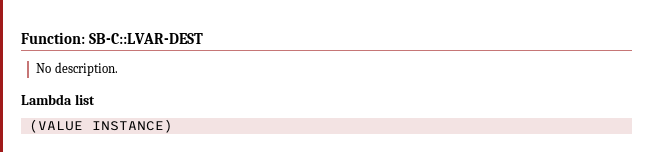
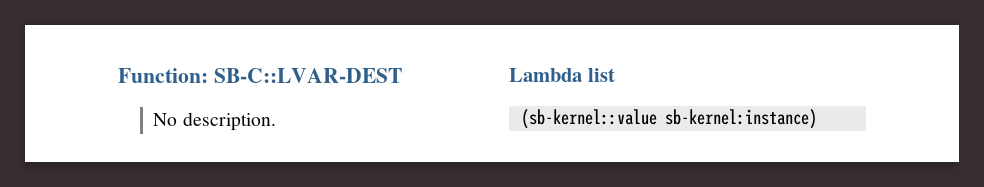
- (VALUE INSTANCE)
+ (sb-kernel::value sb-kernel:instance)

